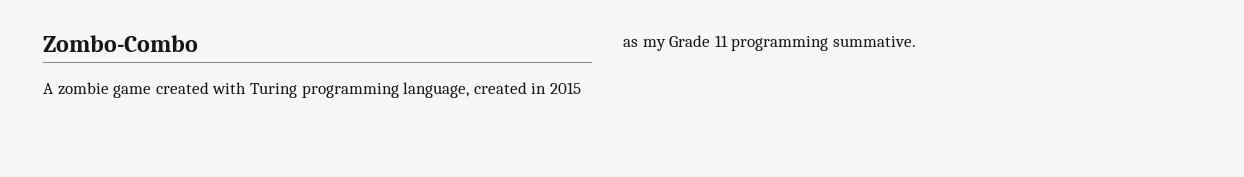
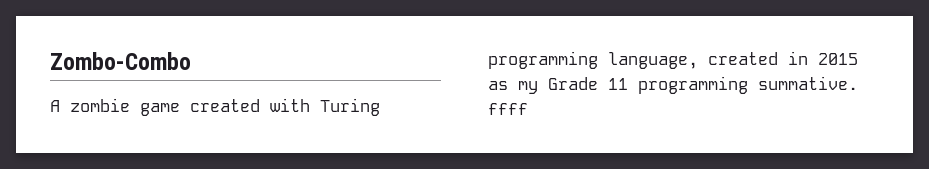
- A zombie game created with Turing programming language, created in 2015 as my Grade 11 programming summative.
+ A zombie game created with Turing programming language, created in 2015 as my Grade 11 programming summative. ffff

